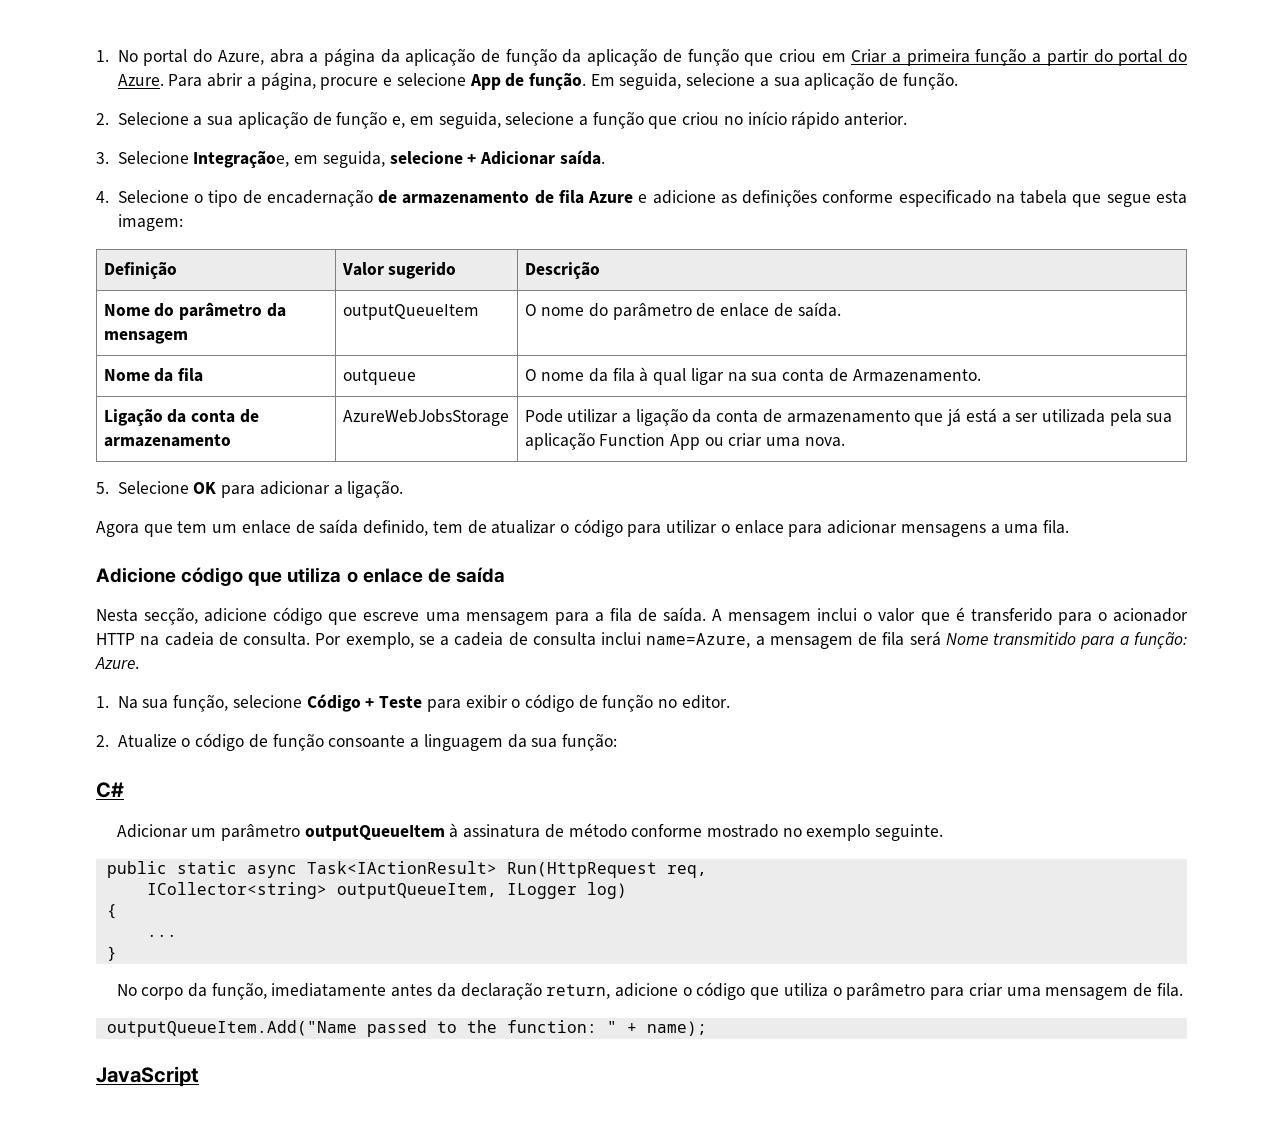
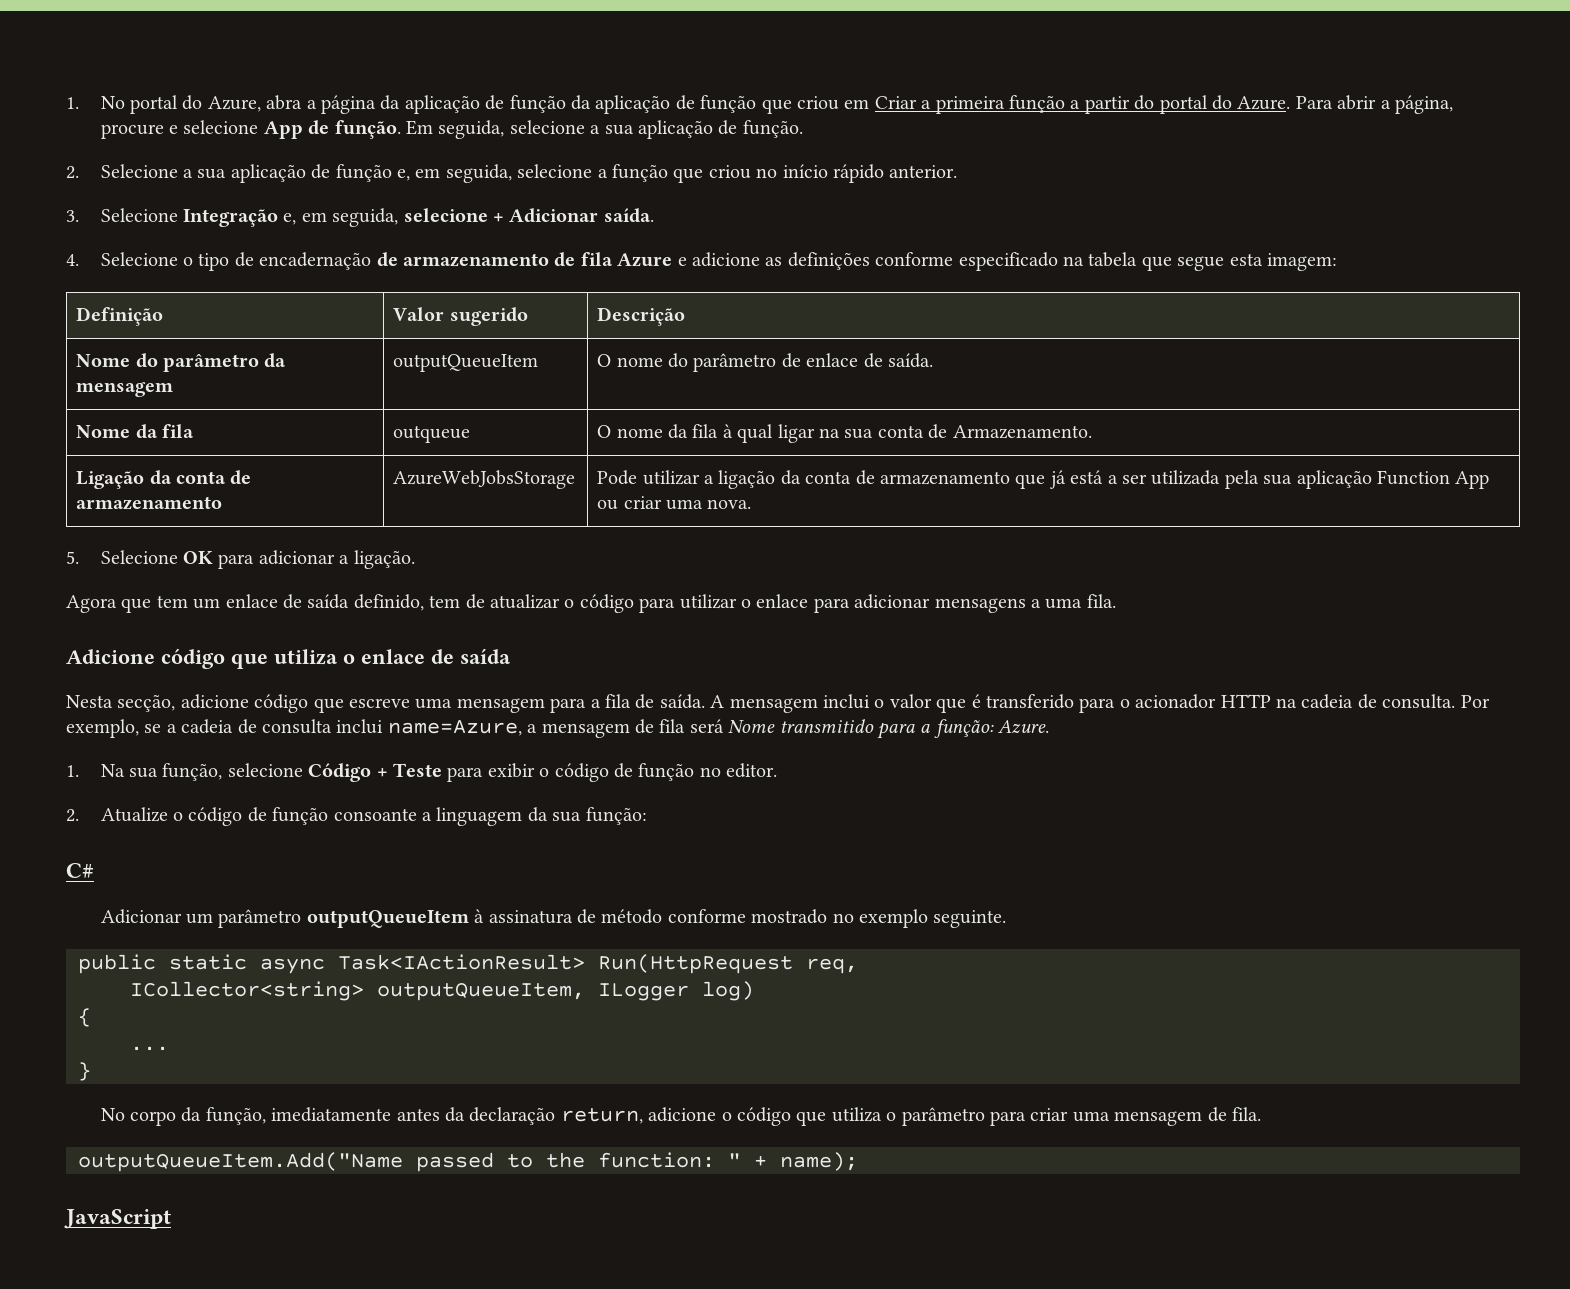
- 3. Selecione Integraçãoe, em seguida, selecione + Adicionar saída.
+ 3. Selecione Integração e, em seguida, selecione + Adicionar saída.

